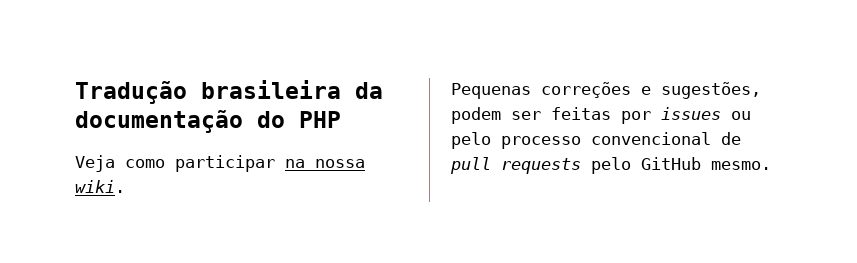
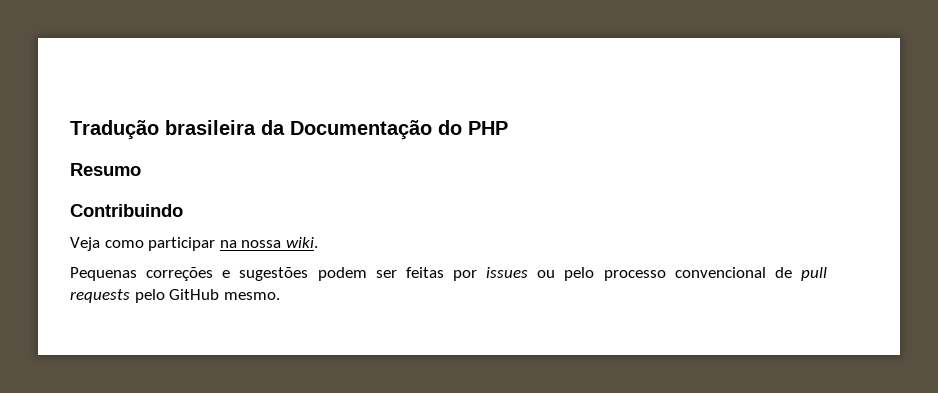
- Tradução brasileira da documentação do PHP
+ Tradução brasileira da Documentação do PHP
+ Resumo
+ Contribuindo
- Pequenas correções e sugestões, podem ser feitas por issues ou pelo processo convencional de pull requests pelo GitHub mesmo.
+ Pequenas correções e sugestões podem ser feitas por issues ou pelo processo convencional de pull requests pelo GitHub mesmo.

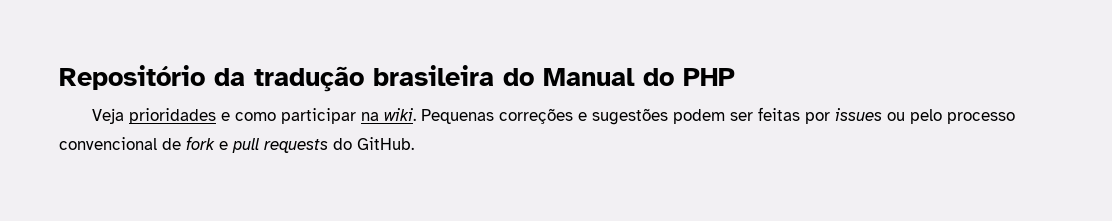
- Tradução brasileira da Documentação do PHP
+ Repositório da tradução brasileira do Manual do PHP
- Resumo
- Contribuindo
- Veja como participar na nossa wiki.
- Pequenas correções e sugestões podem ser feitas por issues ou pelo processo convencional de pull requests pelo GitHub mesmo.
+ Veja prioridades e como participar na wiki. Pequenas correções e sugestões podem ser feitas por issues ou pelo processo convencional de fork e pull requests do GitHub.

